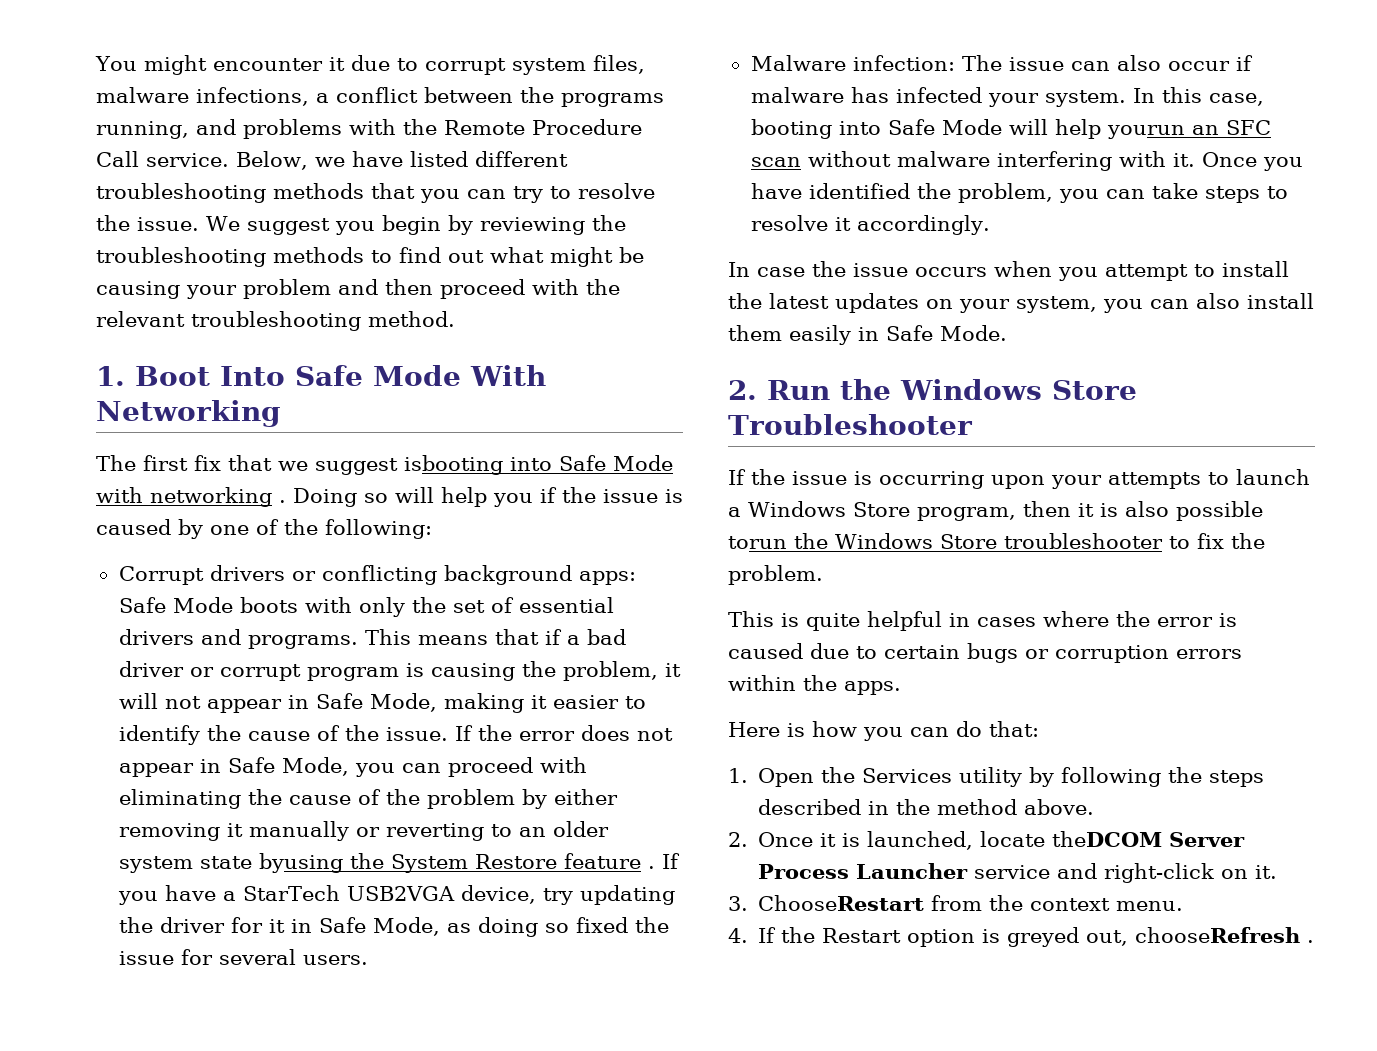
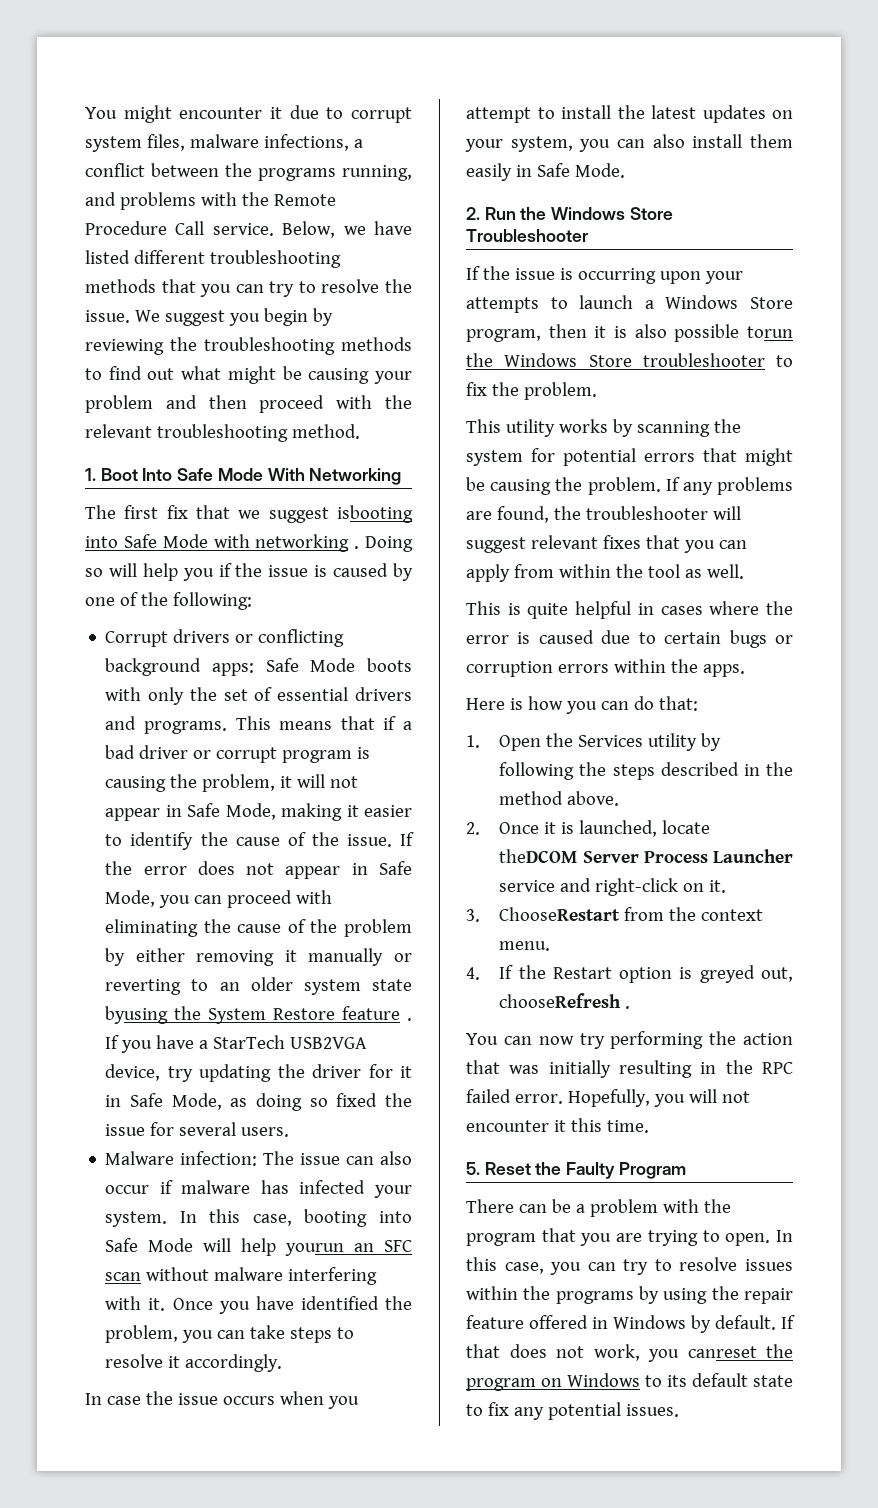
+ This utility works by scanning the system for potential errors that might be causing the problem. If any problems are found, the troubleshooter will suggest relevant fixes that you can apply from within the tool as well.
+ You can now try performing the action that was initially resulting in the RPC failed error. Hopefully, you will not encounter it this time.
+ 5. Reset the Faulty Program
+ There can be a problem with the program that you are trying to open. In this case, you can try to resolve issues within the programs by using the repair feature offered in Windows by default. If that does not work, you canreset the program on Windows to its default state to fix any potential issues.

